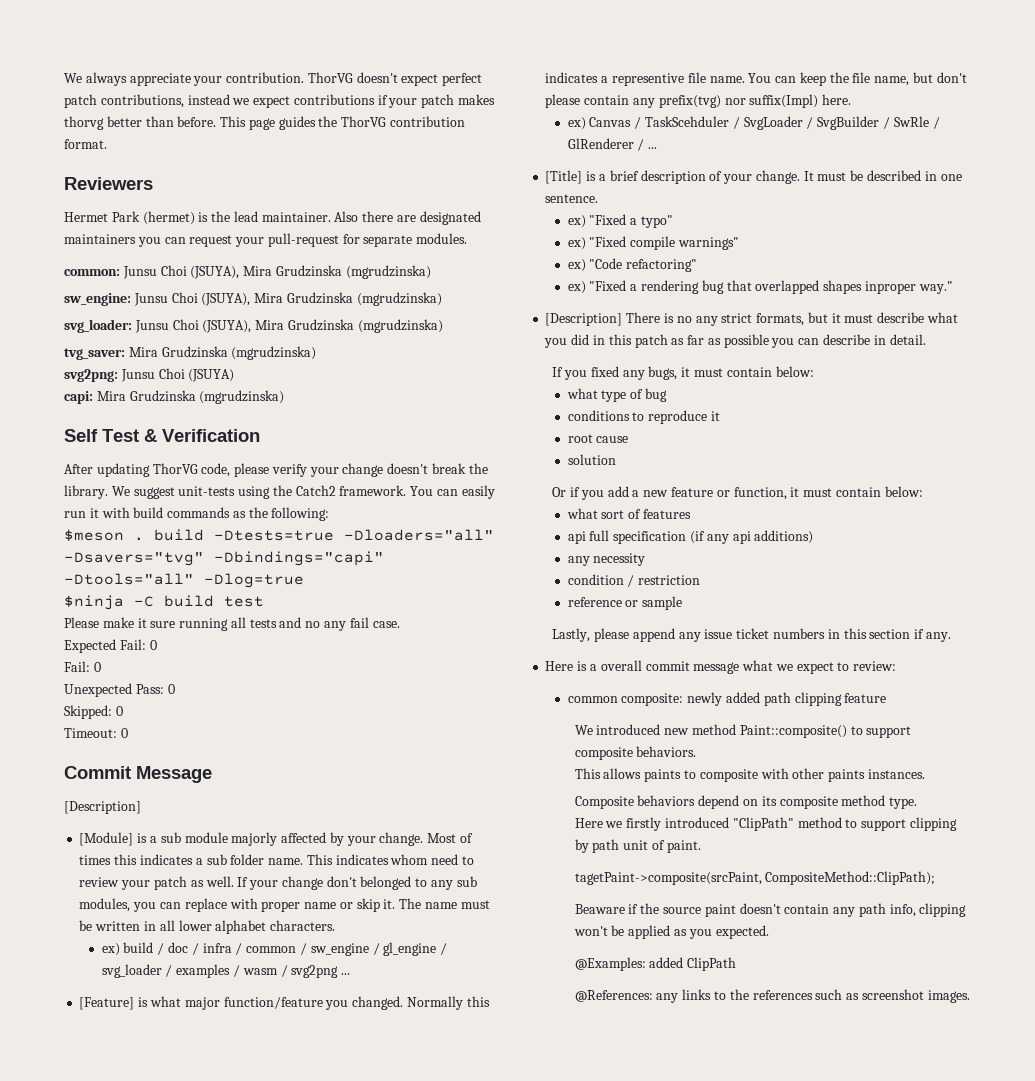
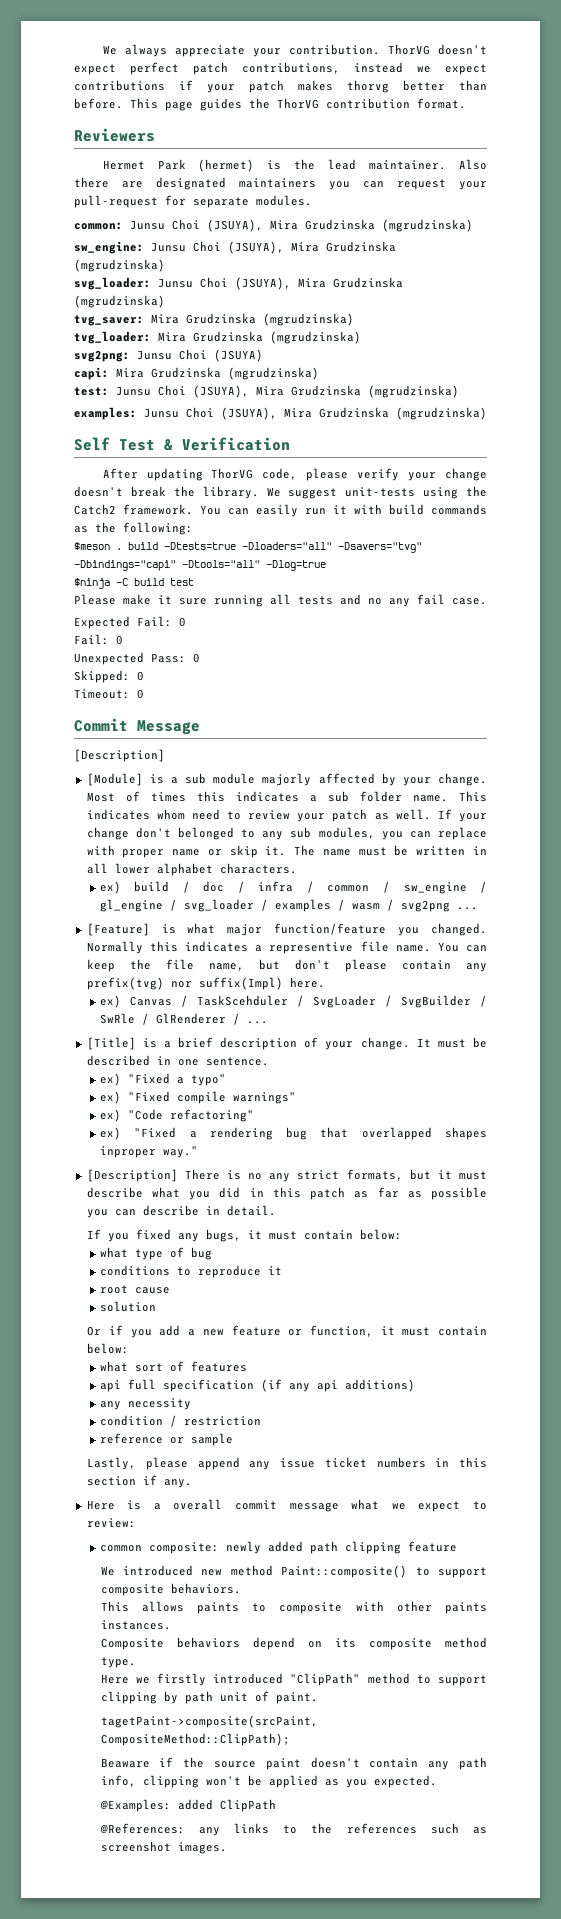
+ tvg_loader: Mira Grudzinska (mgrudzinska)
+ test: Junsu Choi (JSUYA), Mira Grudzinska (mgrudzinska)
+ examples: Junsu Choi (JSUYA), Mira Grudzinska (mgrudzinska)

